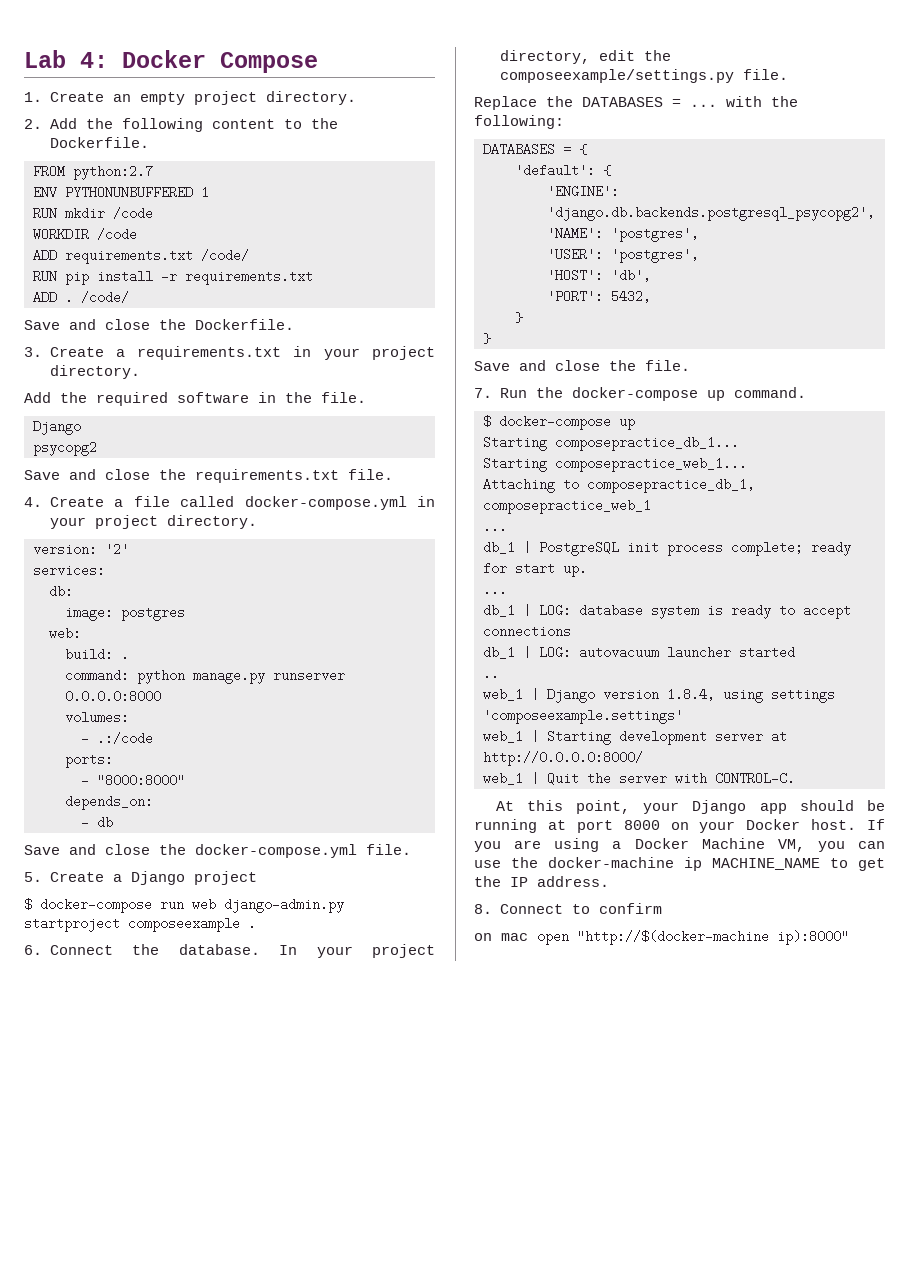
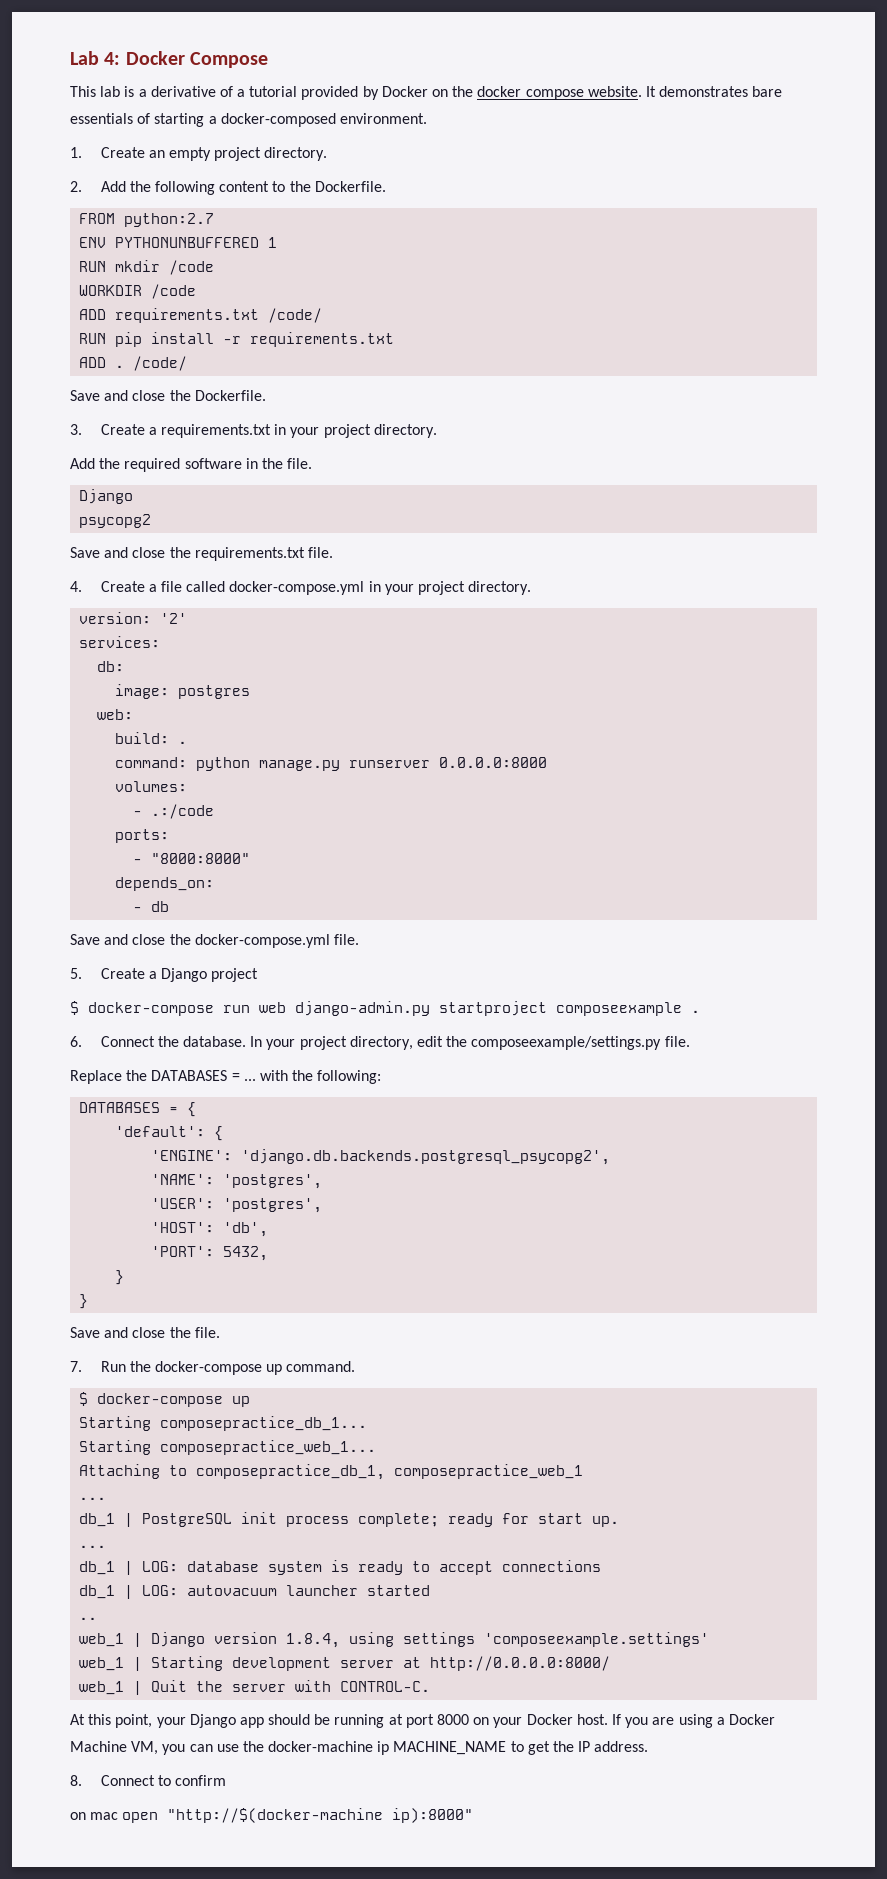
+ This lab is a derivative of a tutorial provided by Docker on the docker compose website. It demonstrates bare essentials of starting a docker-composed environment.

